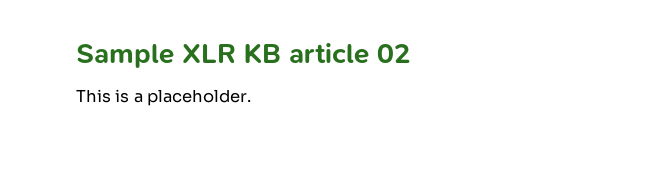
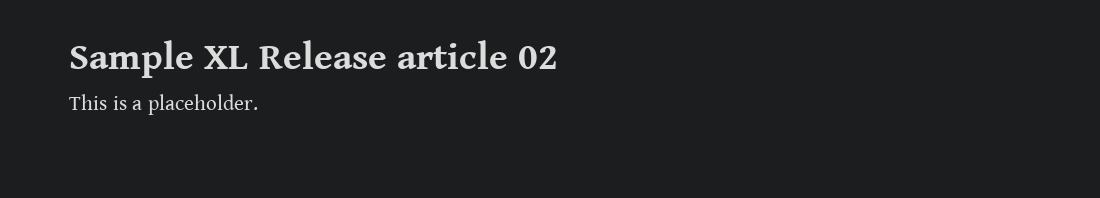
- Sample XLR KB article 02
+ Sample XL Release article 02

